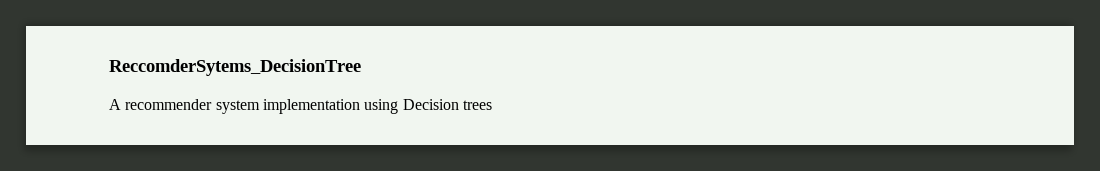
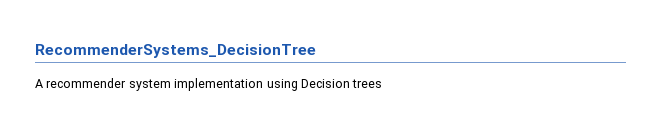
- ReccomderSytems_DecisionTree
+ RecommenderSystems_DecisionTree

